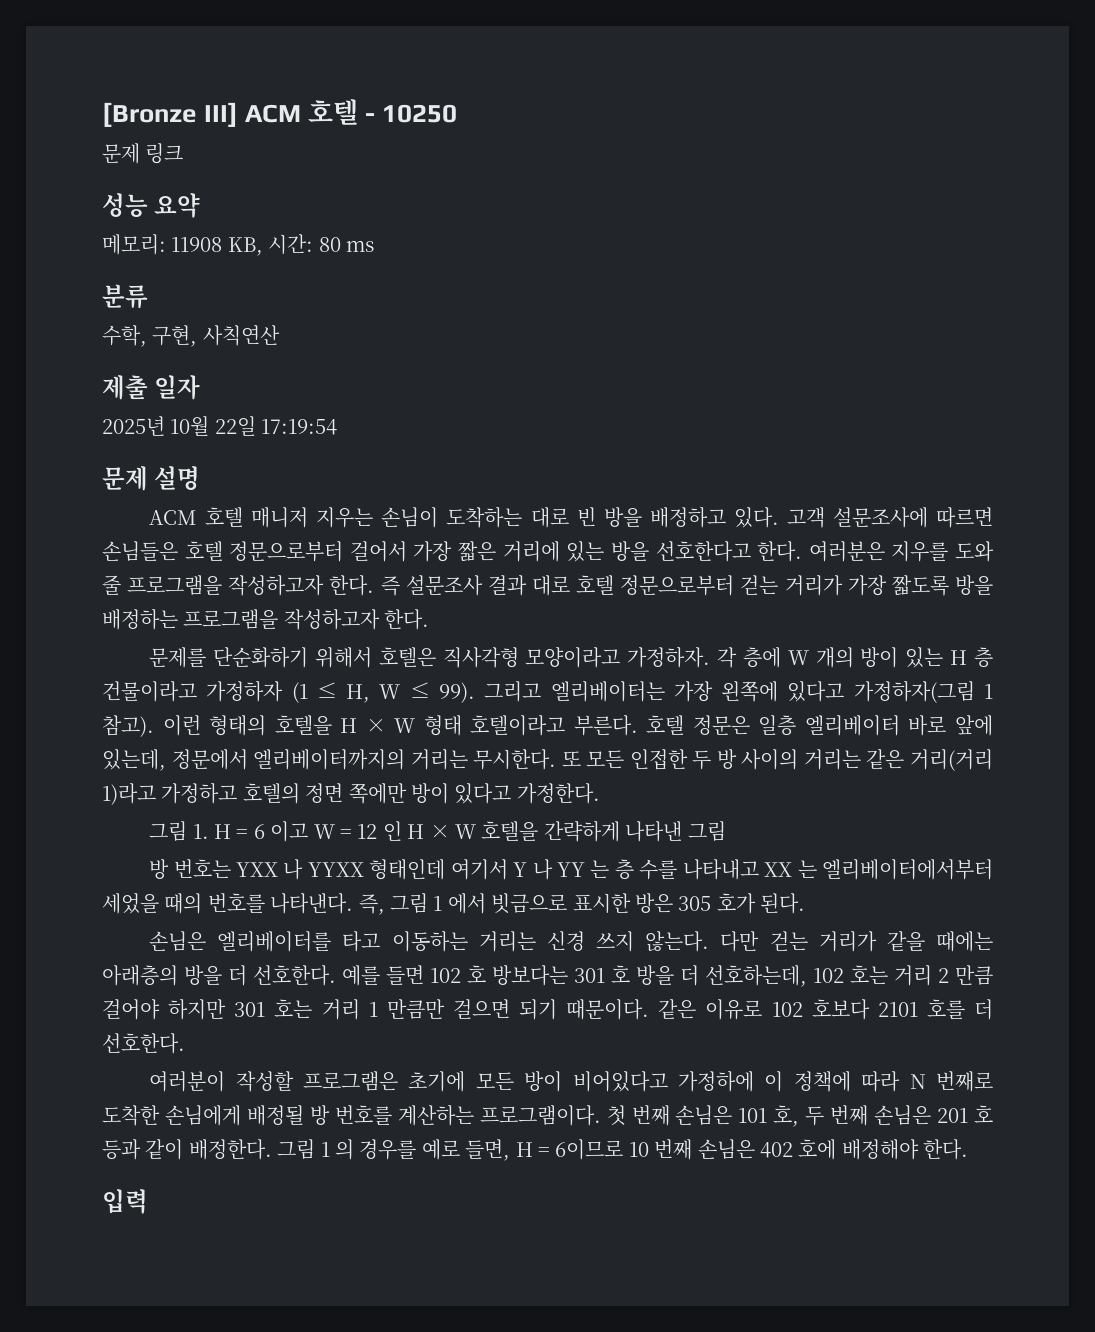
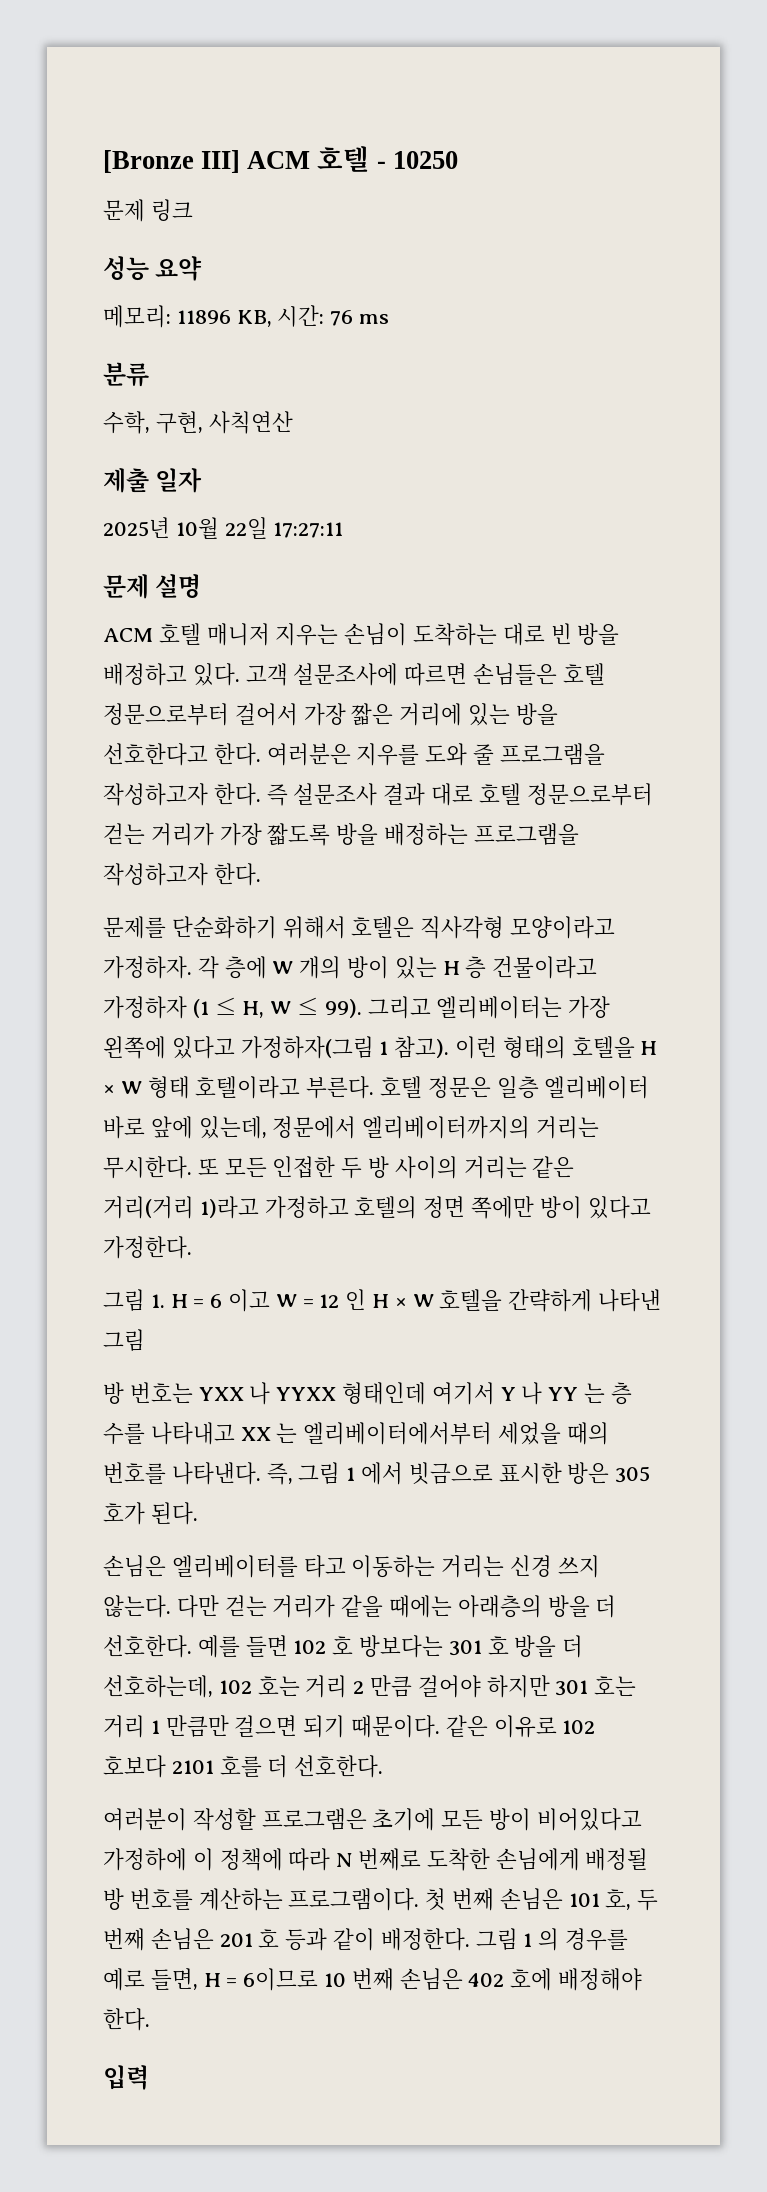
- 메모리: 11908 KB, 시간: 80 ms
+ 메모리: 11896 KB, 시간: 76 ms
- 2025년 10월 22일 17:19:54
+ 2025년 10월 22일 17:27:11

